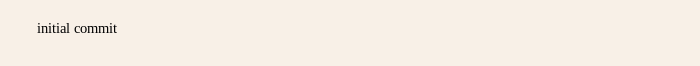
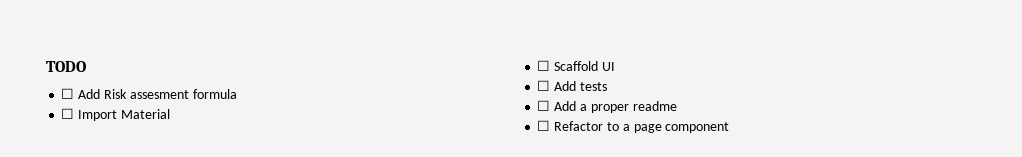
- initial commit
+ TODO
+ ☐ Add Risk assesment formula
+ ☐ Import Material
+ ☐ Scaffold UI
+ ☐ Add tests
+ ☐ Add a proper readme
+ ☐ Refactor to a page component

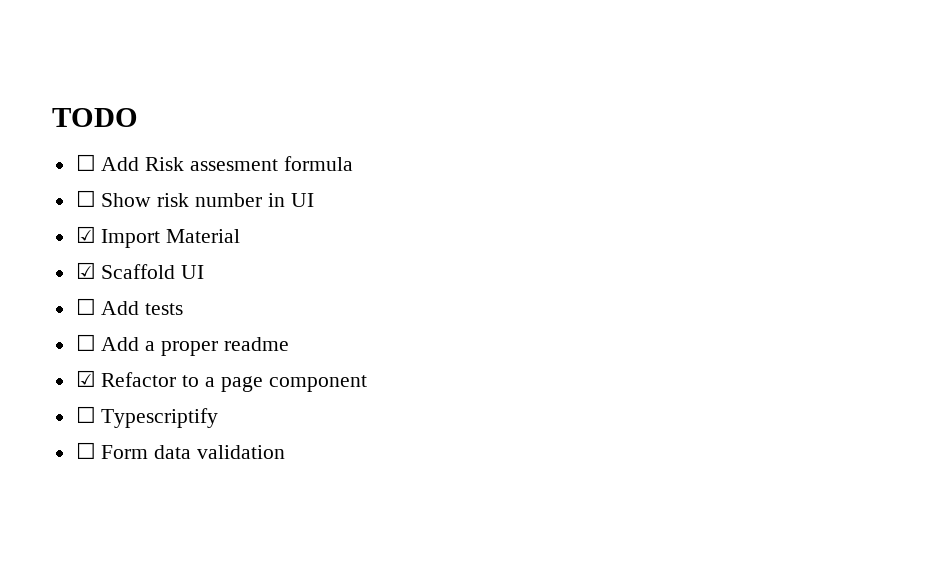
- ☐ Import Material
+ ☐ Show risk number in UI
+ ☑ Import Material
- ☐ Scaffold UI
+ ☑ Scaffold UI
- ☐ Refactor to a page component
+ ☑ Refactor to a page component
+ ☐ Typescriptify
+ ☐ Form data validation

